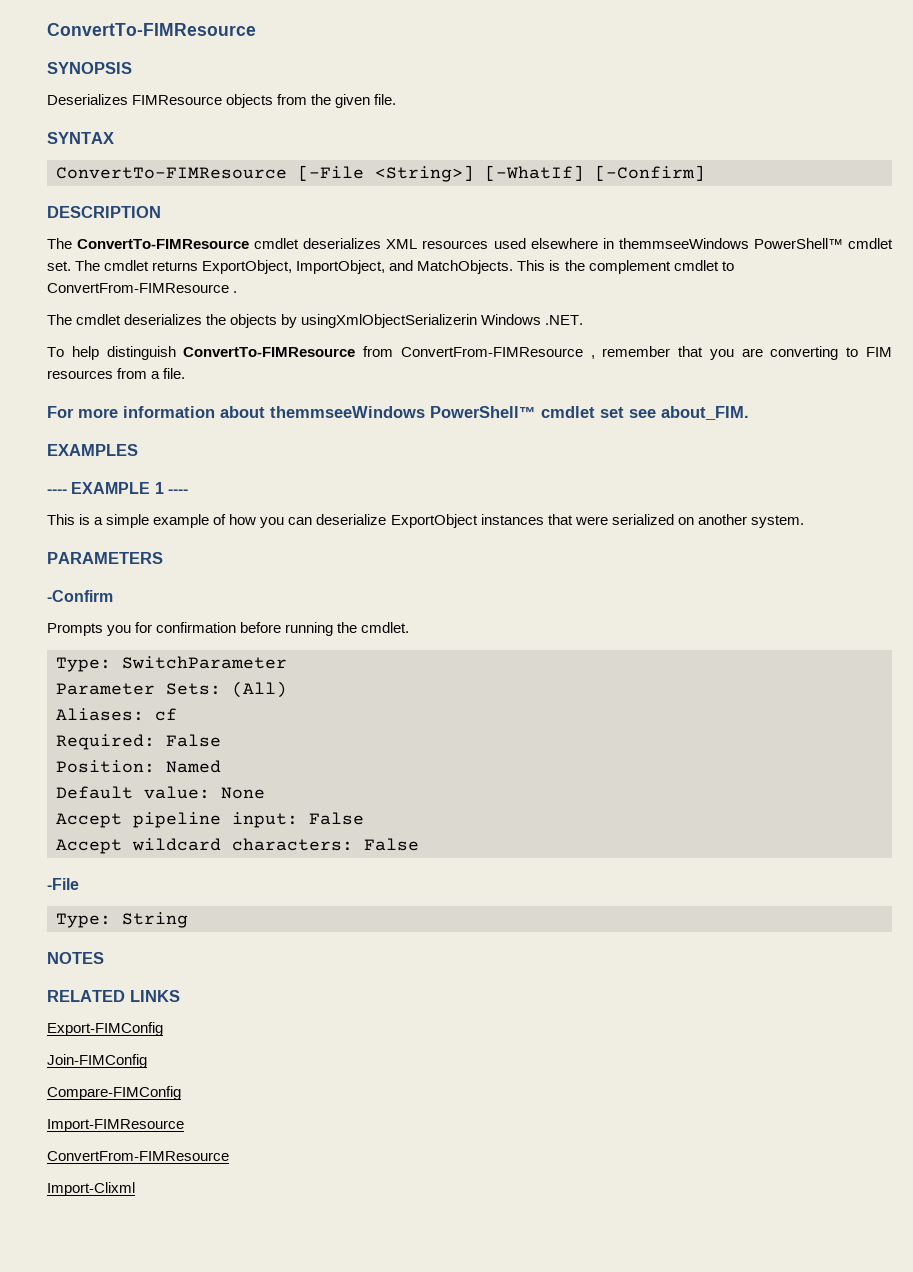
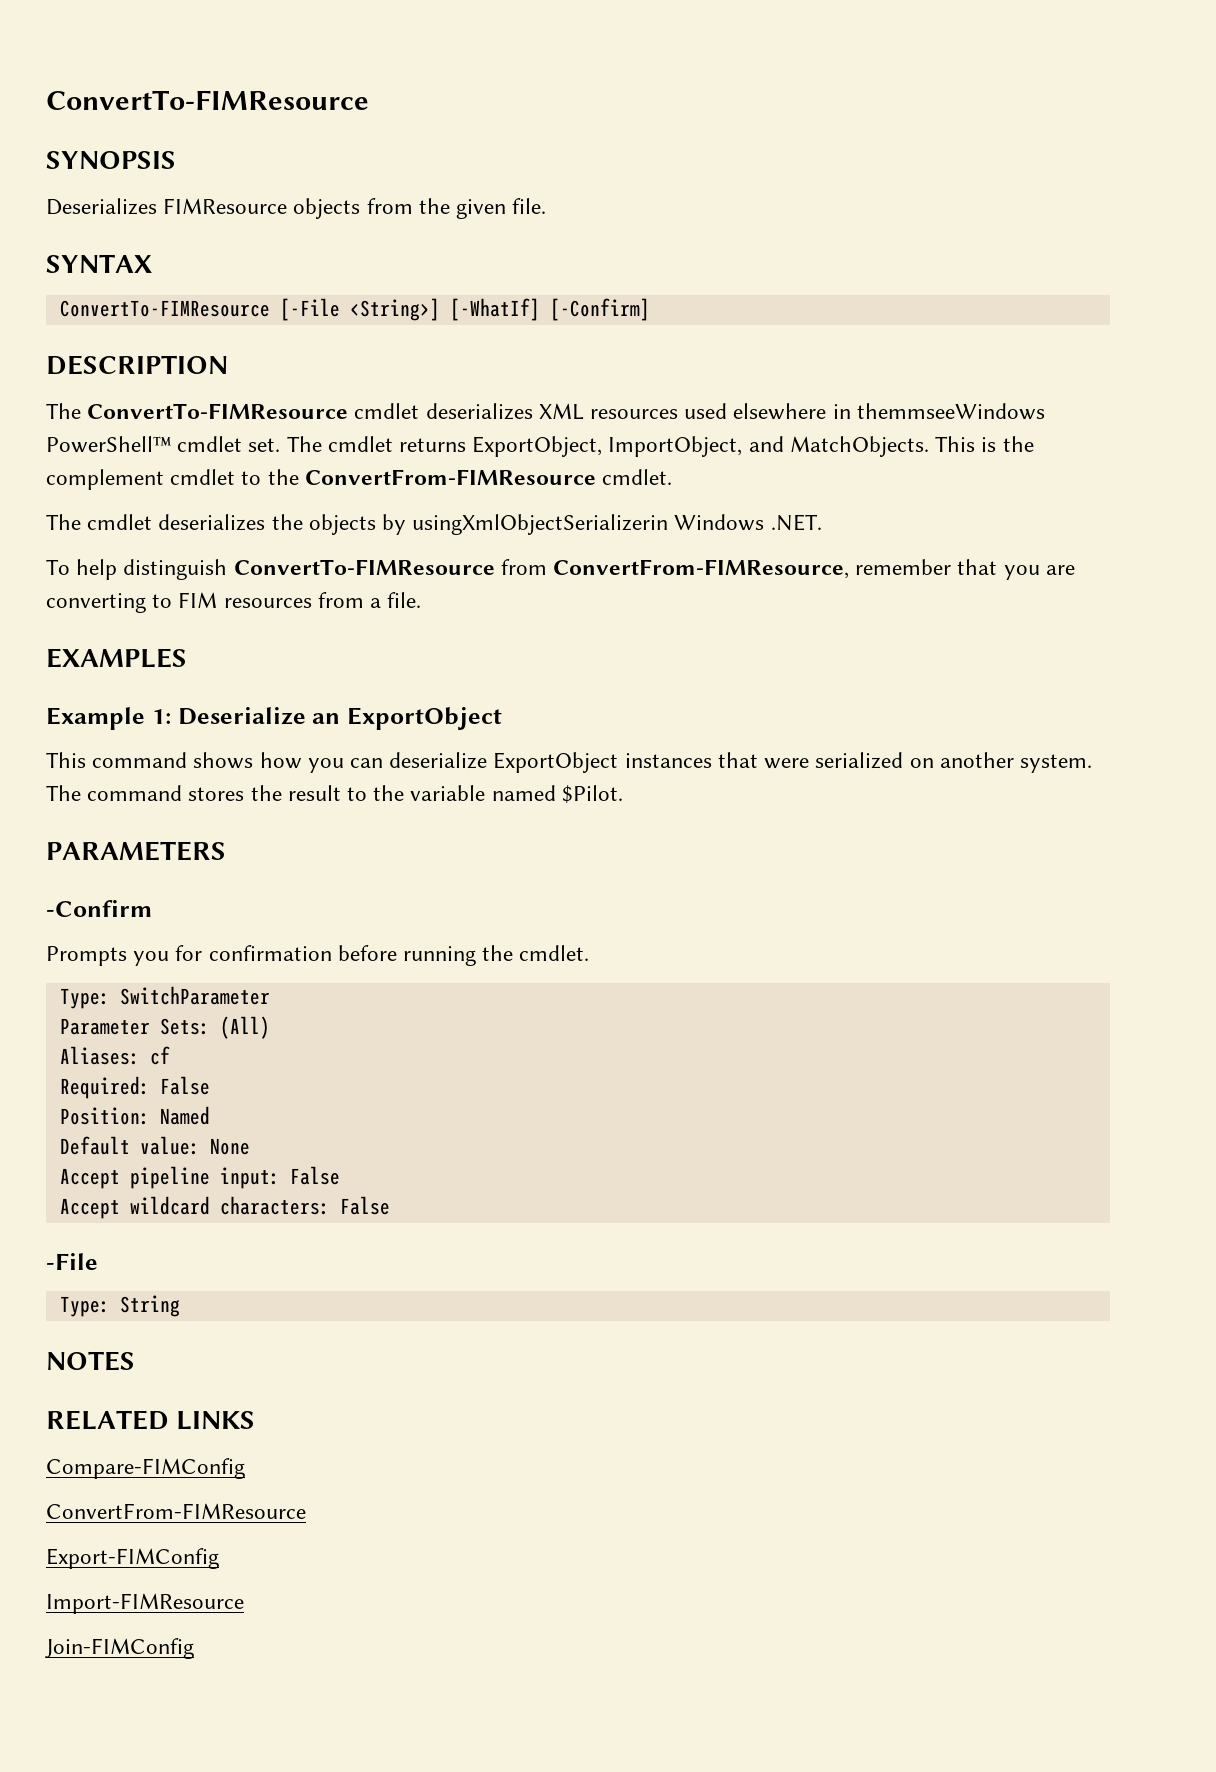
- This is the complement cmdlet to ConvertFrom-FIMResource .
+ This is the complement cmdlet to the ConvertFrom-FIMResource cmdlet.
- To help distinguish ConvertTo-FIMResource from ConvertFrom-FIMResource , remember that you are converting to FIM resources from a file.
+ To help distinguish ConvertTo-FIMResource from ConvertFrom-FIMResource, remember that you are converting to FIM resources from a file.
- For more information about themmseeWindows PowerShell™ cmdlet set see about_FIM.
  EXAMPLES
- ---- EXAMPLE 1 ----
- This is a simple example of how you can deserialize ExportObject instances that were serialized on another system.
+ Example 1: Deserialize an ExportObject
+ This command shows how you can deserialize ExportObject instances that were serialized on another system. The command stores the result to the variable named $Pilot.
+ Compare-FIMConfig
+ ConvertFrom-FIMResource
- Join-FIMConfig
- Compare-FIMConfig
  Import-FIMResource
- ConvertFrom-FIMResource
- Import-Clixml
+ Join-FIMConfig

